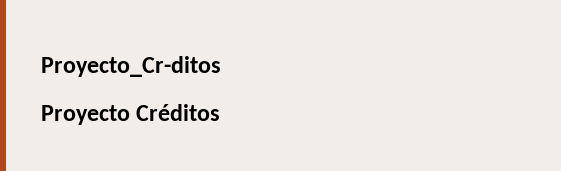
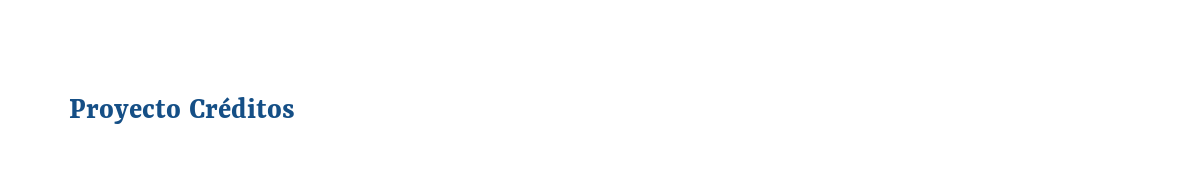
- Proyecto_Cr-ditos

